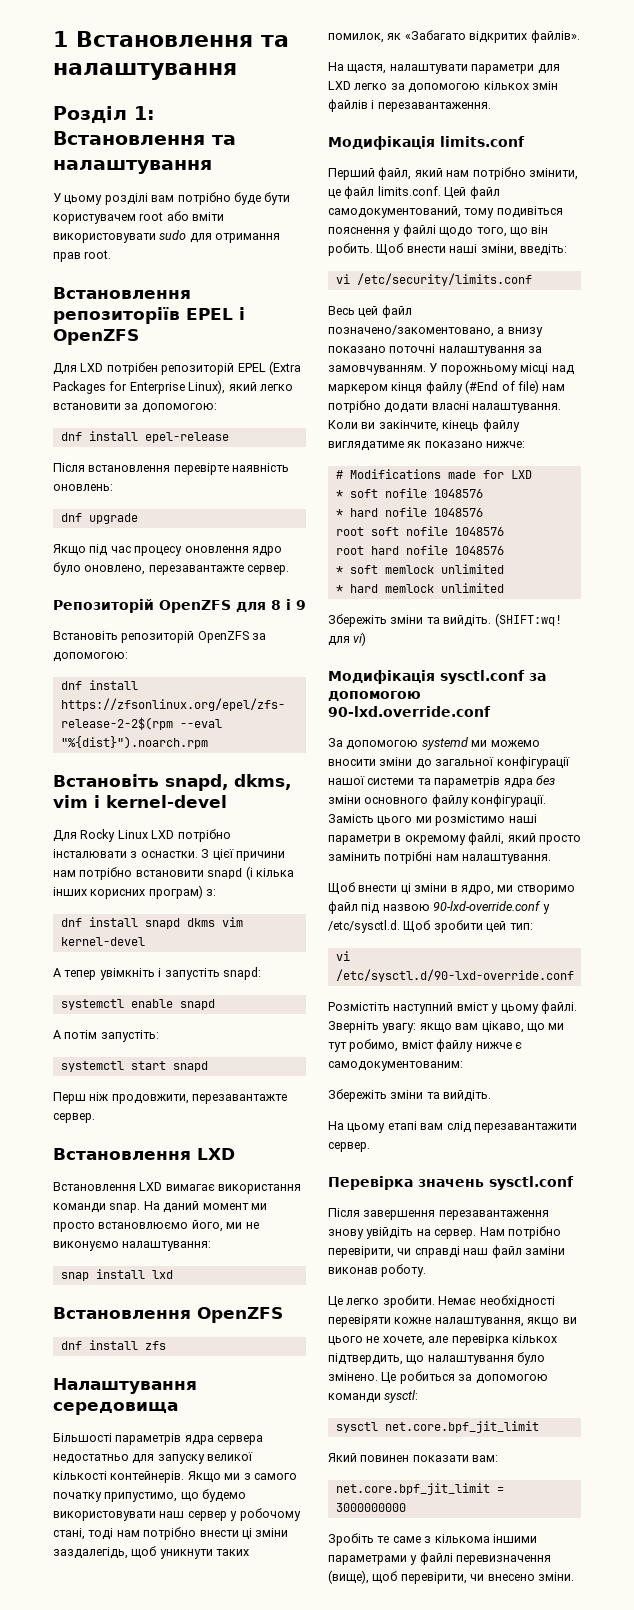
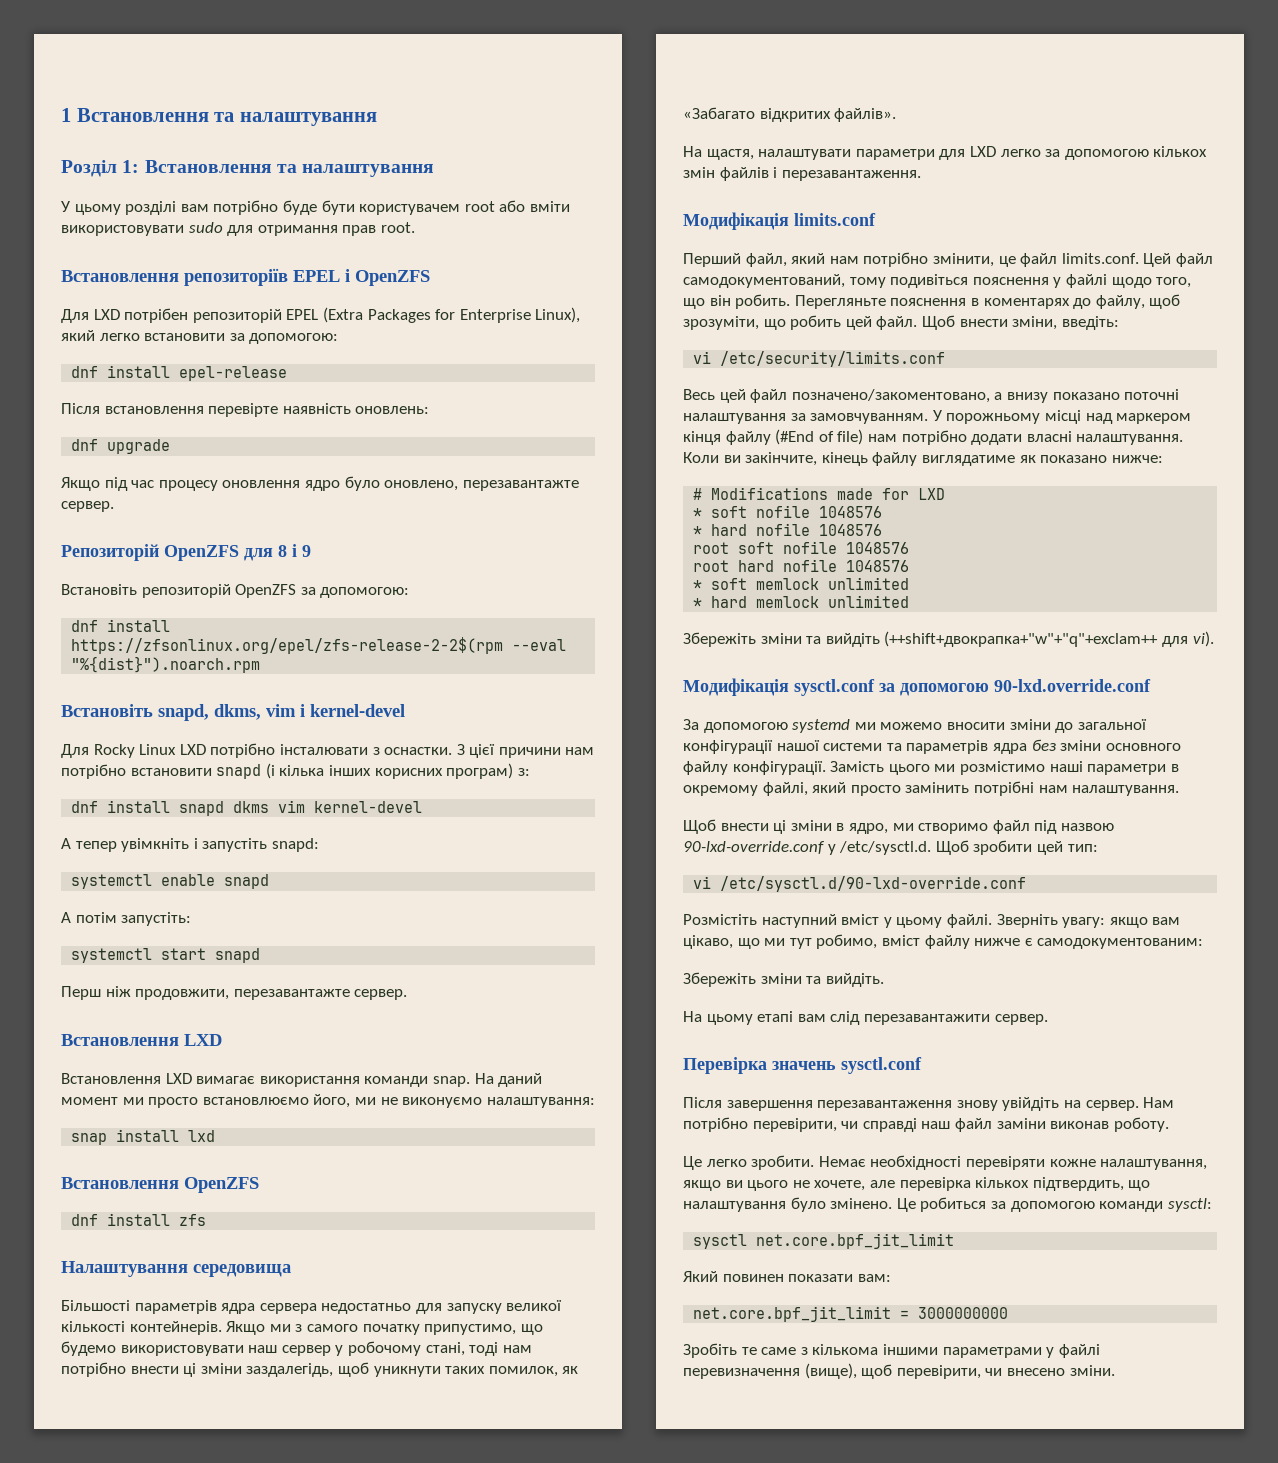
- Щоб внести наші зміни, введіть:
+ Перегляньте пояснення в коментарях до файлу, щоб зрозуміти, що робить цей файл. Щоб внести зміни, введіть:
- Збережіть зміни та вийдіть. (SHIFT:wq! для vi)
+ Збережіть зміни та вийдіть (++shift+двокрапка+"w"+"q"+exclam++ для vi).

